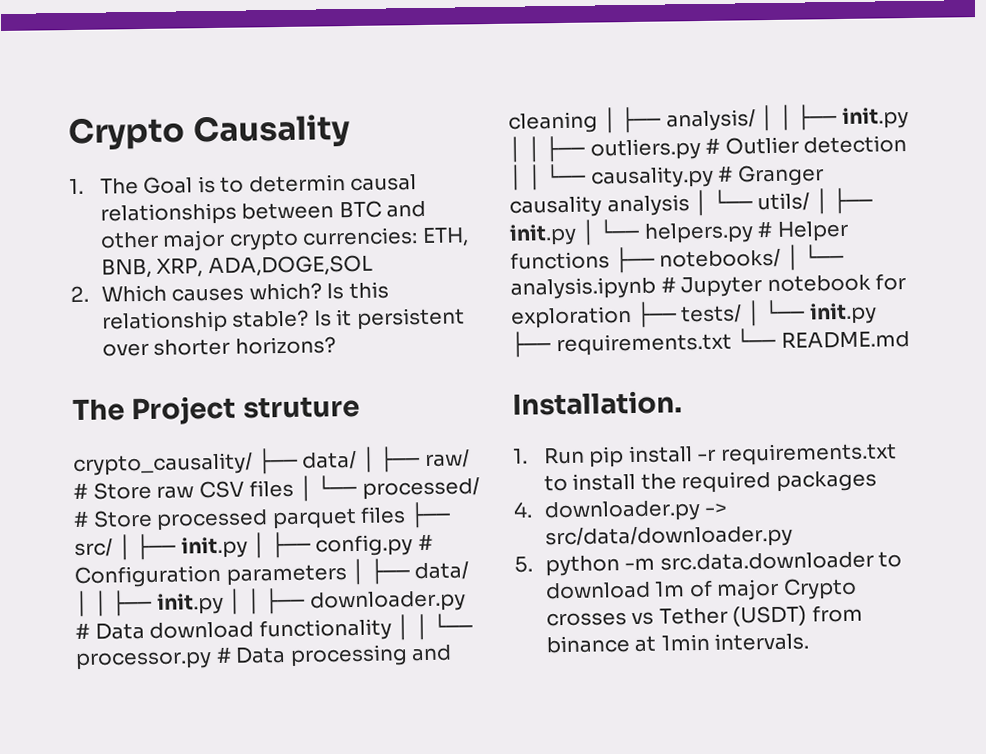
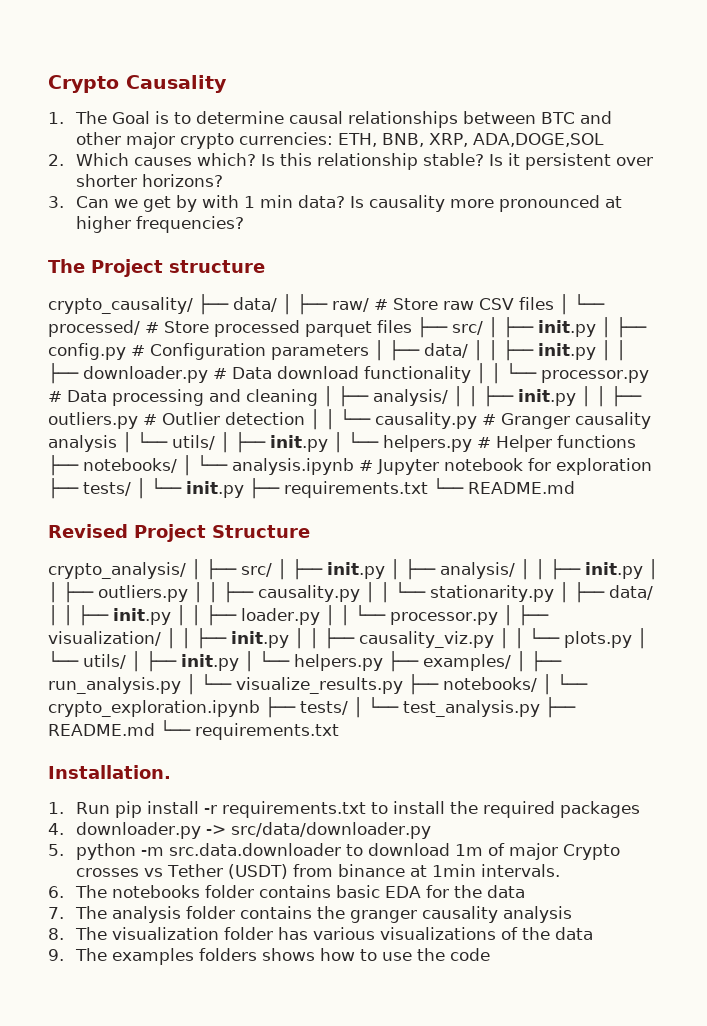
- 1. The Goal is to determin causal relationships between BTC and other major crypto currencies: ETH, BNB, XRP, ADA,DOGE,SOL
+ 1. The Goal is to determine causal relationships between BTC and other major crypto currencies: ETH, BNB, XRP, ADA,DOGE,SOL
+ 3. Can we get by with 1 min data? Is causality more pronounced at higher frequencies?
- The Project struture
+ The Project structure
+ Revised Project Structure
+ crypto_analysis/ │ ├── src/ │ ├── init.py │ ├── analysis/ │ │ ├── init.py │ │ ├── outliers.py │ │ ├── causality.py │ │ └── stationarity.py │ ├── data/ │ │ ├── init.py │ │ ├── loader.py │ │ └── processor.py │ ├── visualization/ │ │ ├── init.py │ │ ├── causality_viz.py │ │ └── plots.py │ └── utils/ │ ├── init.py │ └── helpers.py ├── examples/ │ ├── run_analysis.py │ └── visualize_results.py ├── notebooks/ │ └── crypto_exploration.ipynb ├── tests/ │ └── test_analysis.py ├── README.md └── requirements.txt
+ 6. The notebooks folder contains basic EDA for the data
+ 7. The analysis folder contains the granger causality analysis
+ 8. The visualization folder has various visualizations of the data
+ 9. The examples folders shows how to use the code

